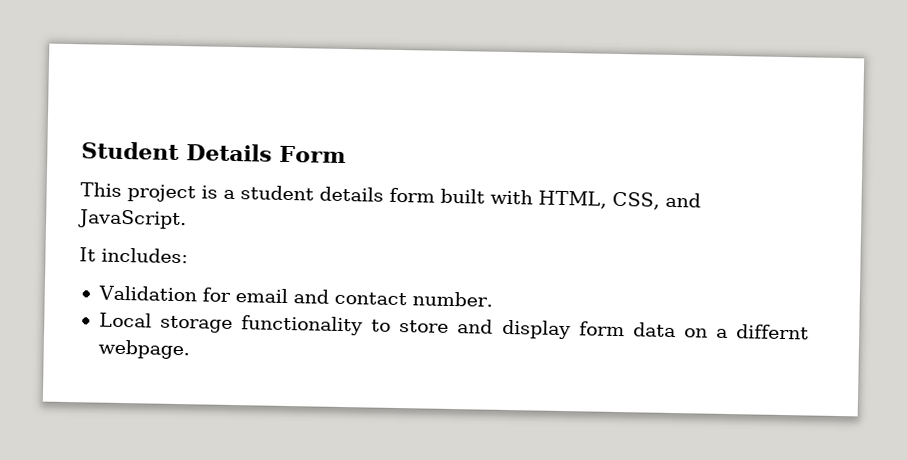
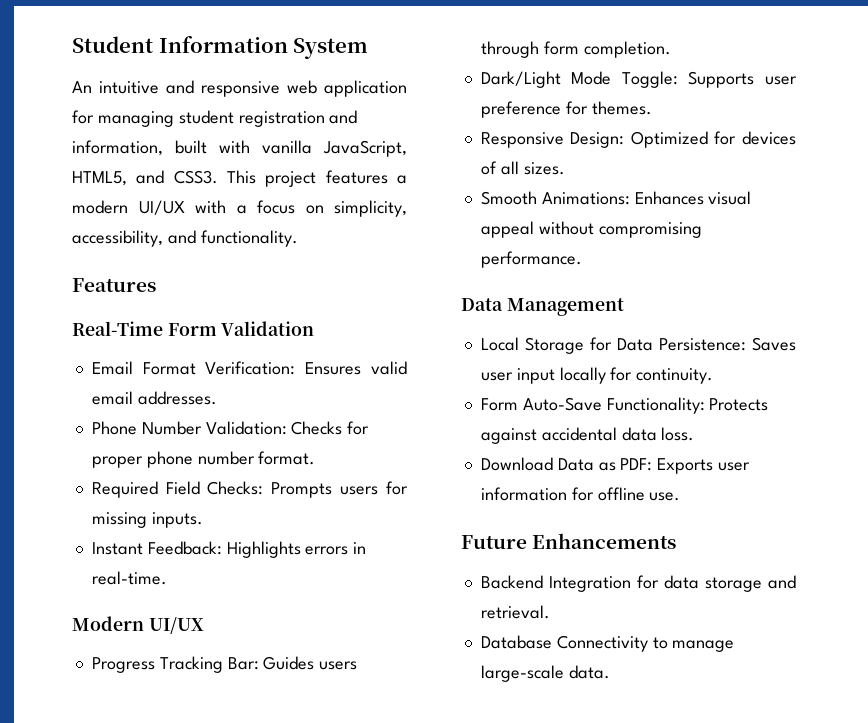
- Student Details Form
- This project is a student details form built with HTML, CSS, and JavaScript.
- It includes:
- Validation for email and contact number.
- Local storage functionality to store and display form data on a differnt webpage.
+ Student Information System
+ An intuitive and responsive web application for managing student registration and information, built with vanilla JavaScript, HTML5, and CSS3. This project features a modern UI/UX with a focus on simplicity, accessibility, and functionality.
+ Features
+ Real-Time Form Validation
+ Email Format Verification: Ensures valid email addresses.
+ Phone Number Validation: Checks for proper phone number format.
+ Required Field Checks: Prompts users for missing inputs.
+ Instant Feedback: Highlights errors in real-time.
+ Modern UI/UX
+ Progress Tracking Bar: Guides users through form completion.
+ Dark/Light Mode Toggle: Supports user preference for themes.
+ Responsive Design: Optimized for devices of all sizes.
+ Smooth Animations: Enhances visual appeal without compromising performance.
+ Data Management
+ Local Storage for Data Persistence: Saves user input locally for continuity.
+ Form Auto-Save Functionality: Protects against accidental data loss.
+ Download Data as PDF: Exports user information for offline use.
+ Future Enhancements
+ Backend Integration for data storage and retrieval.
+ Database Connectivity to manage large-scale data.

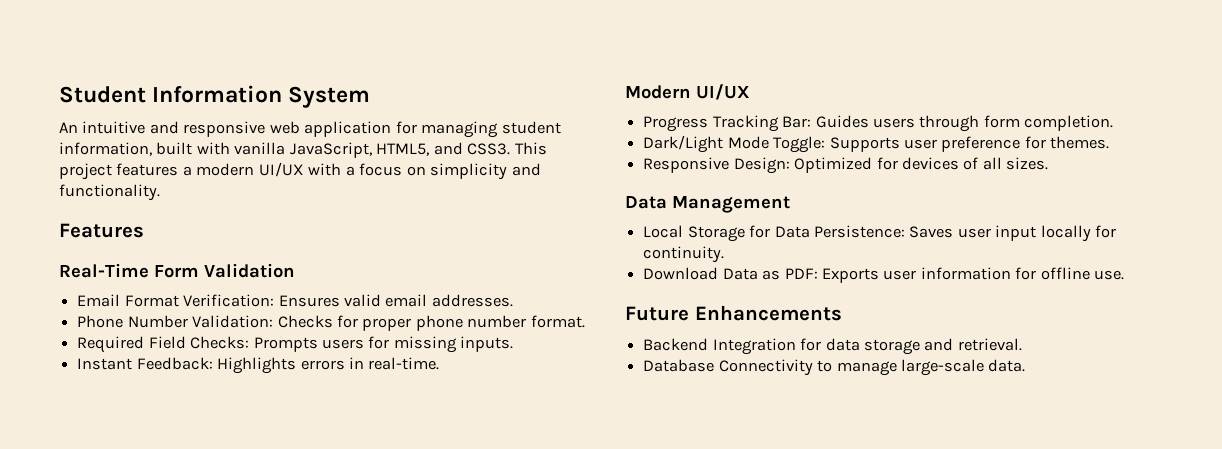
- An intuitive and responsive web application for managing student registration and information, built with vanilla JavaScript, HTML5, and CSS3.
+ An intuitive and responsive web application for managing student information, built with vanilla JavaScript, HTML5, and CSS3.
- This project features a modern UI/UX with a focus on simplicity, accessibility, and functionality.
+ This project features a modern UI/UX with a focus on simplicity and functionality.
- Smooth Animations: Enhances visual appeal without compromising performance.
- Form Auto-Save Functionality: Protects against accidental data loss.

